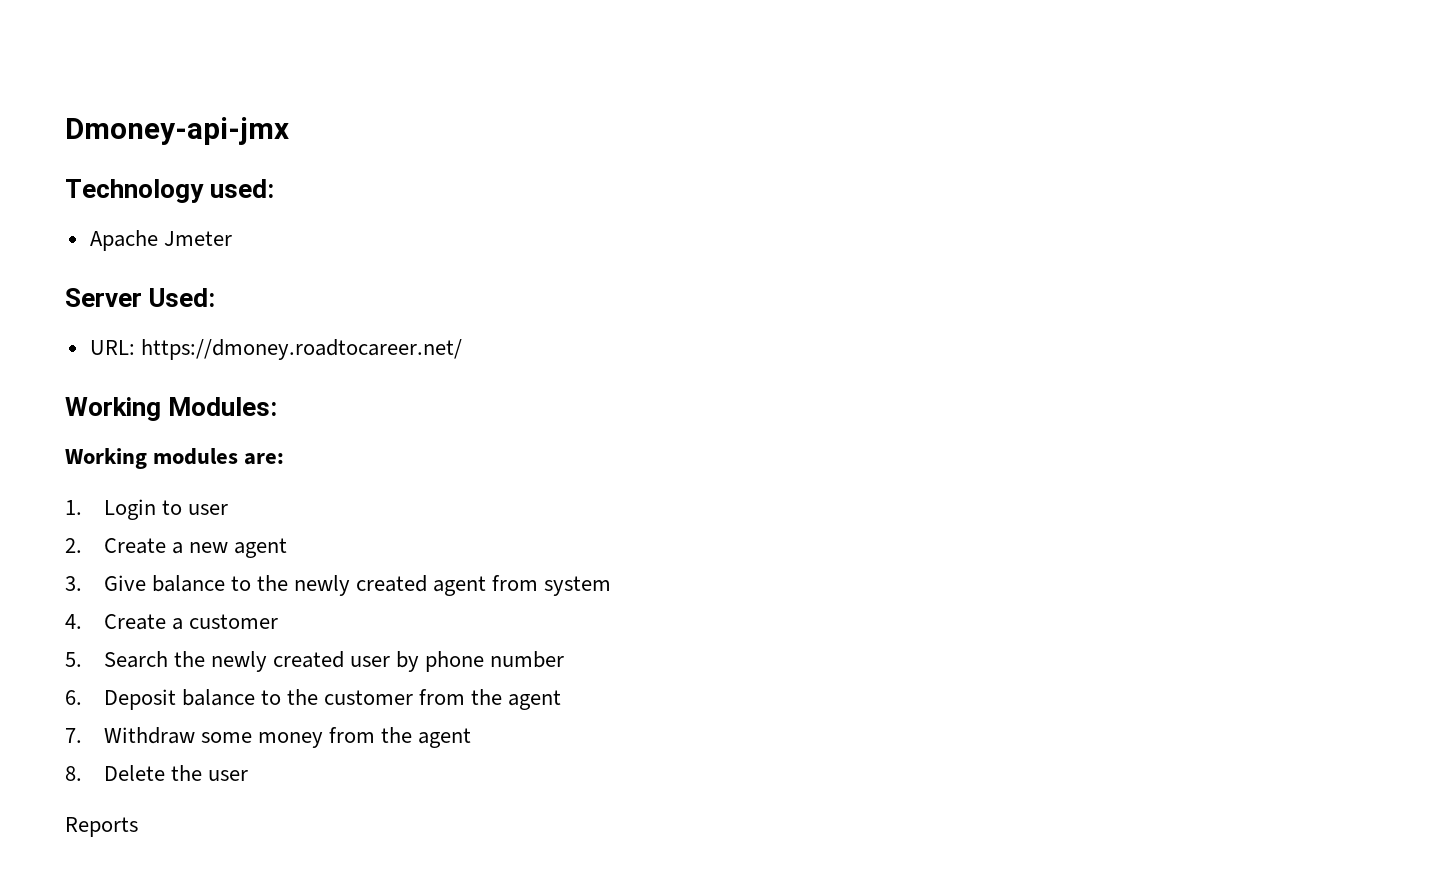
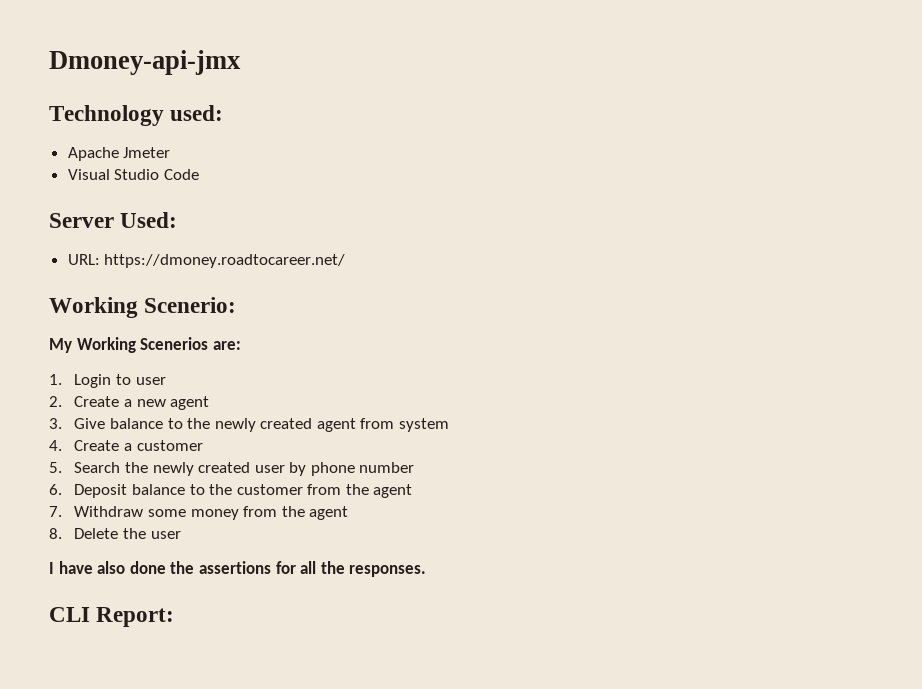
+ Visual Studio Code
- Working Modules:
- Working modules are:
+ Working Scenerio:
+ My Working Scenerios are:
- Reports
+ I have also done the assertions for all the responses.
+ CLI Report:

